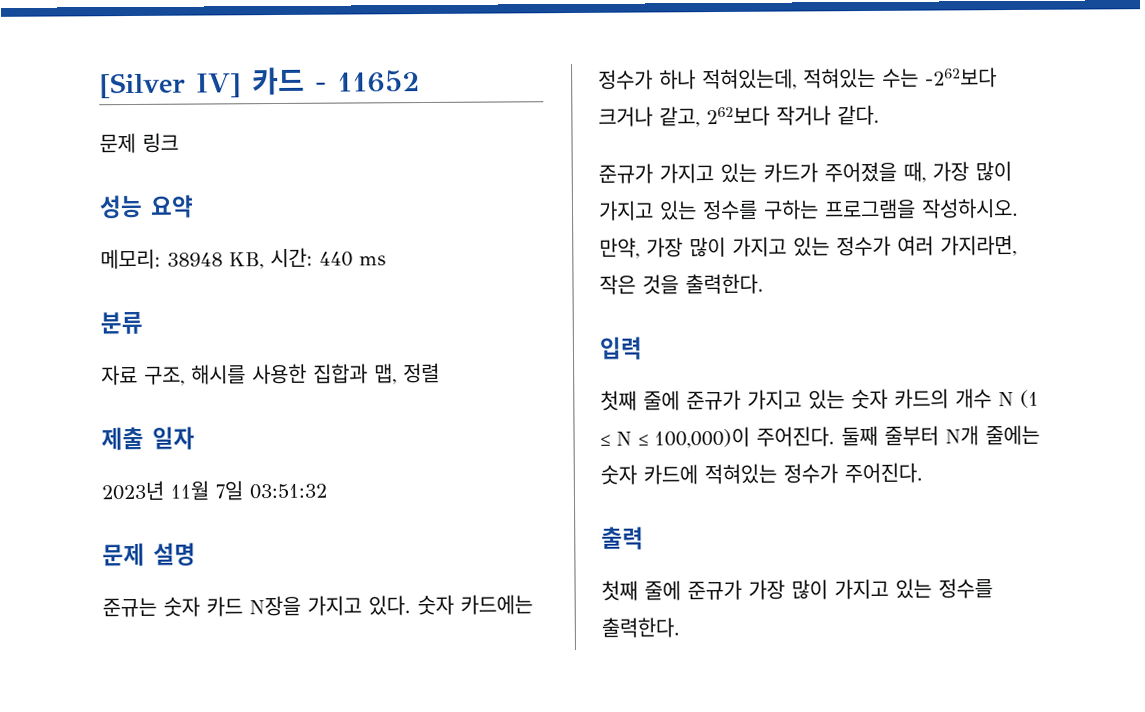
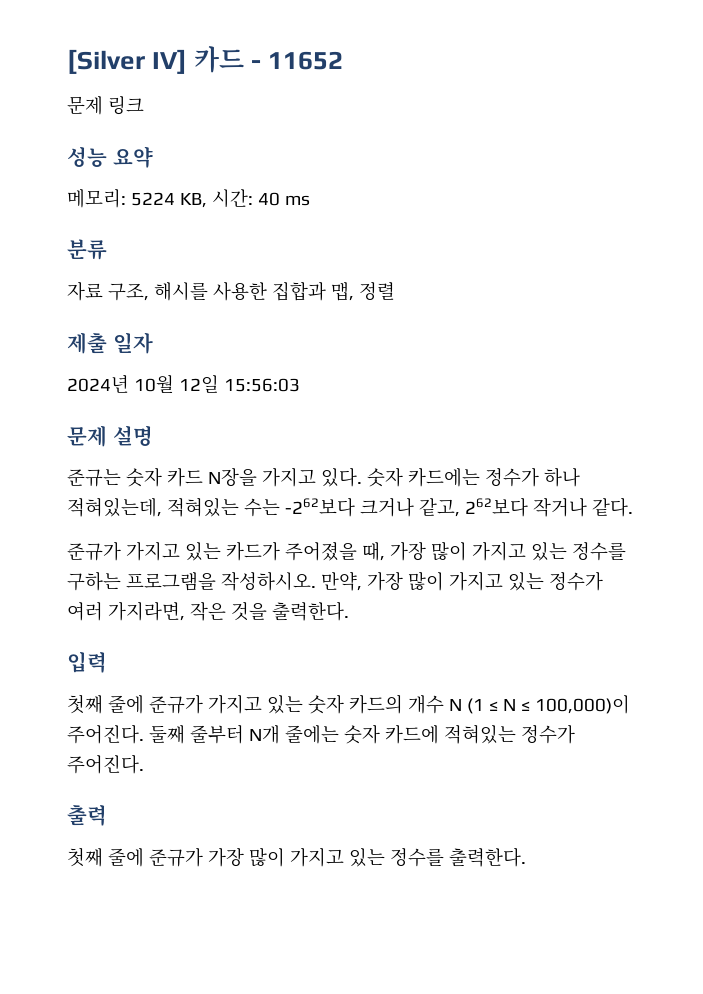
- 메모리: 38948 KB, 시간: 440 ms
+ 메모리: 5224 KB, 시간: 40 ms
- 2023년 11월 7일 03:51:32
+ 2024년 10월 12일 15:56:03

